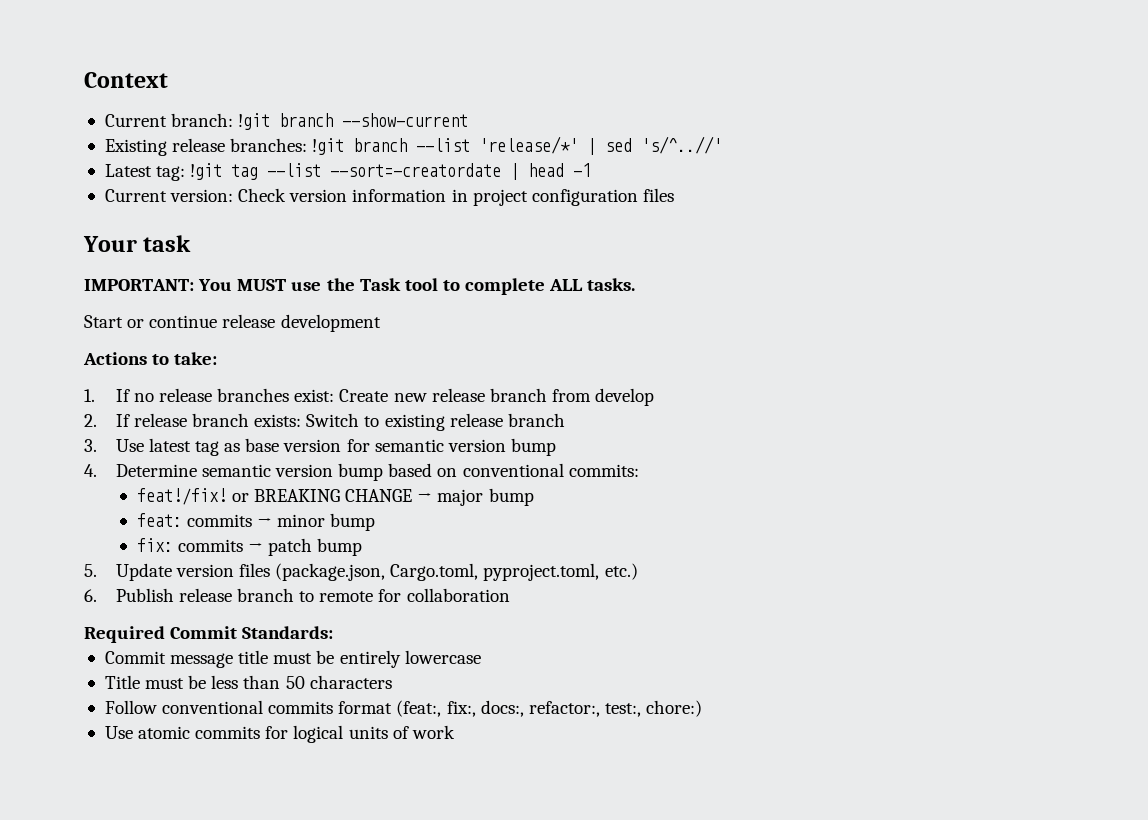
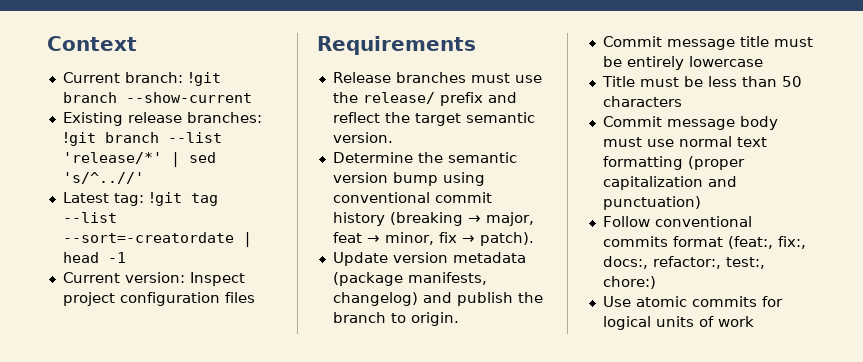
- Current version: Check version information in project configuration files
+ Current version: Inspect project configuration files
- Your task
- IMPORTANT: You MUST use the Task tool to complete ALL tasks.
- Start or continue release development
- Actions to take:
- 1. If no release branches exist: Create new release branch from develop
- 2. If release branch exists: Switch to existing release branch
- 3. Use latest tag as base version for semantic version bump
- 4. Determine semantic version bump based on conventional commits:
- feat!/fix! or BREAKING CHANGE → major bump
- feat: commits → minor bump
- fix: commits → patch bump
- 5. Update version files (package.json, Cargo.toml, pyproject.toml, etc.)
- 6. Publish release branch to remote for collaboration
- Required Commit Standards:
+ Requirements
+ Release branches must use the release/ prefix and reflect the target semantic version.
+ Determine the semantic version bump using conventional commit history (breaking → major, feat → minor, fix → patch).
+ Update version metadata (package manifests, changelog) and publish the branch to origin.
+ Commit message body must use normal text formatting (proper capitalization and punctuation)

